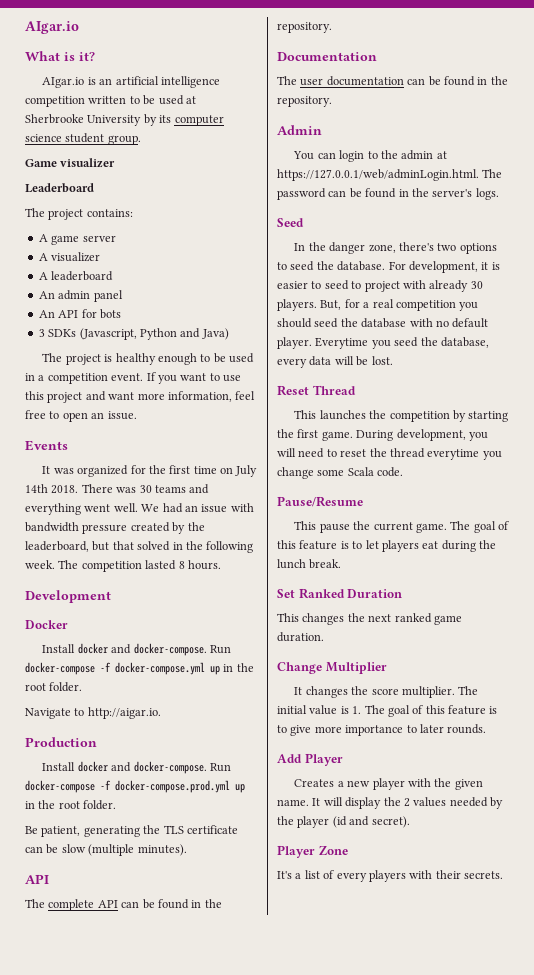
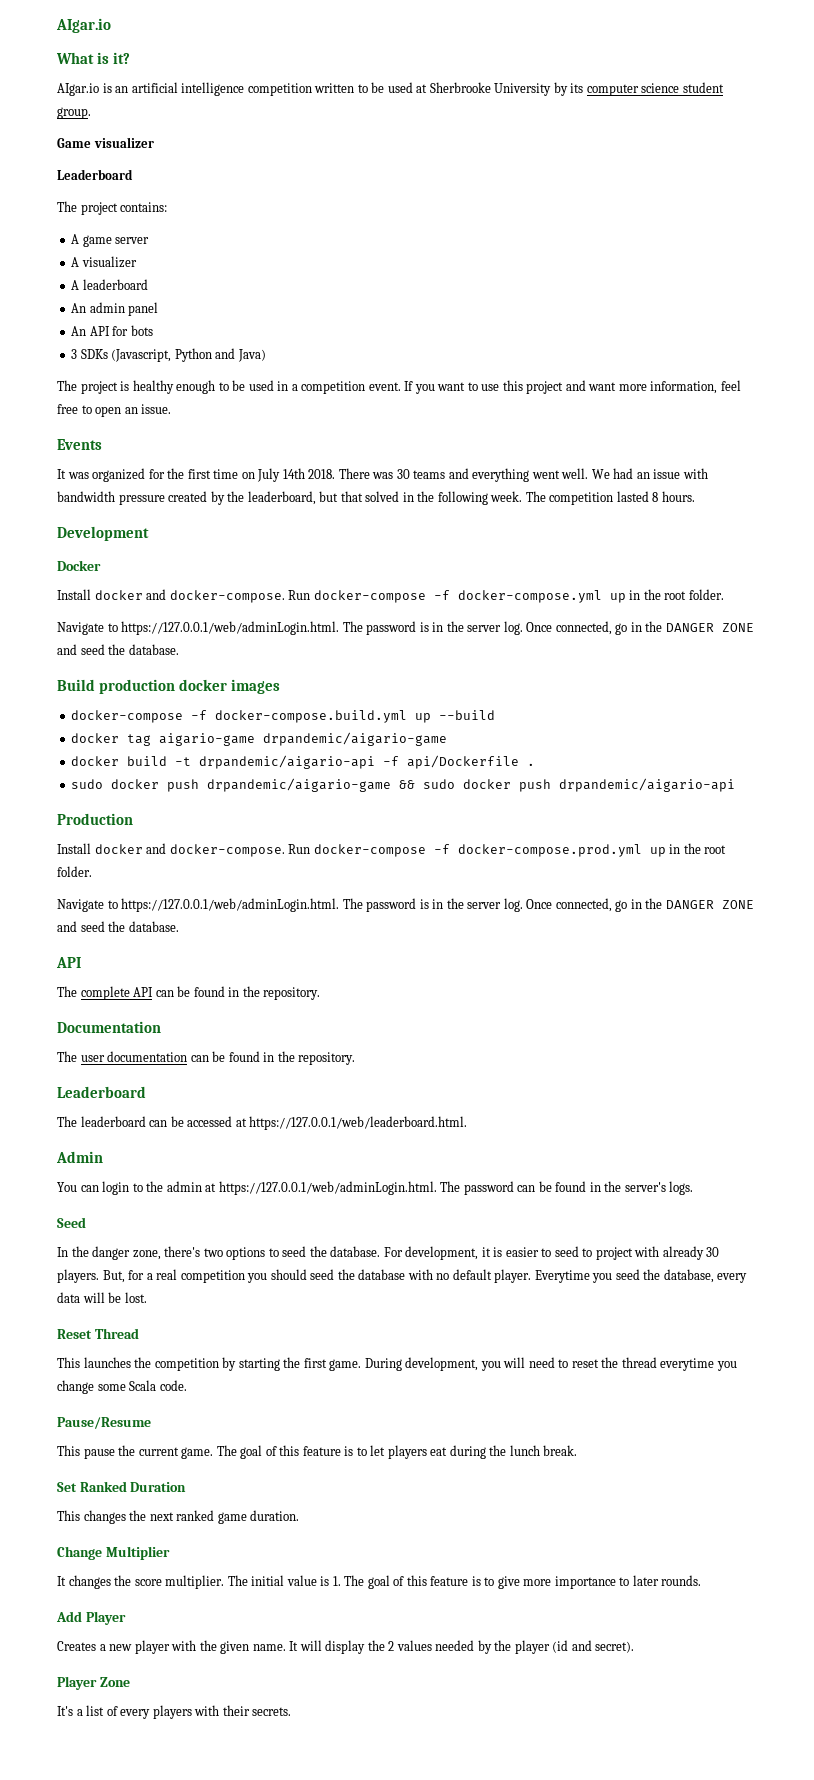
  Run docker-compose -f docker-compose.yml up in the root folder.
- Navigate to http://aigar.io.
+ Navigate to https://127.0.0.1/web/adminLogin.html. The password is in the server log. Once connected, go in the DANGER ZONE and seed the database.
+ Build production docker images
+ docker-compose -f docker-compose.build.yml up --build
+ docker tag aigario-game drpandemic/aigario-game
+ docker build -t drpandemic/aigario-api -f api/Dockerfile .
+ sudo docker push drpandemic/aigario-game && sudo docker push drpandemic/aigario-api
  Run docker-compose -f docker-compose.prod.yml up in the root folder.
- Be patient, generating the TLS certificate can be slow (multiple minutes).
+ Navigate to https://127.0.0.1/web/adminLogin.html. The password is in the server log. Once connected, go in the DANGER ZONE and seed the database.
  The user documentation can be found in the repository.
+ Leaderboard
+ The leaderboard can be accessed at https://127.0.0.1/web/leaderboard.html.

